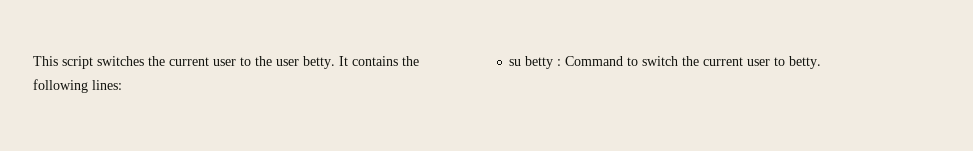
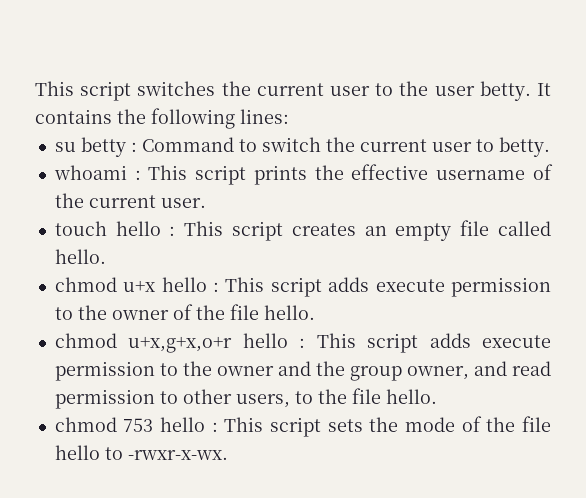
+ whoami : This script prints the effective username of the current user.
+ touch hello : This script creates an empty file called hello.
+ chmod u+x hello : This script adds execute permission to the owner of the file hello.
+ chmod u+x,g+x,o+r hello : This script adds execute permission to the owner and the group owner, and read permission to other users, to the file hello.
+ chmod 753 hello : This script sets the mode of the file hello to -rwxr-x-wx.

